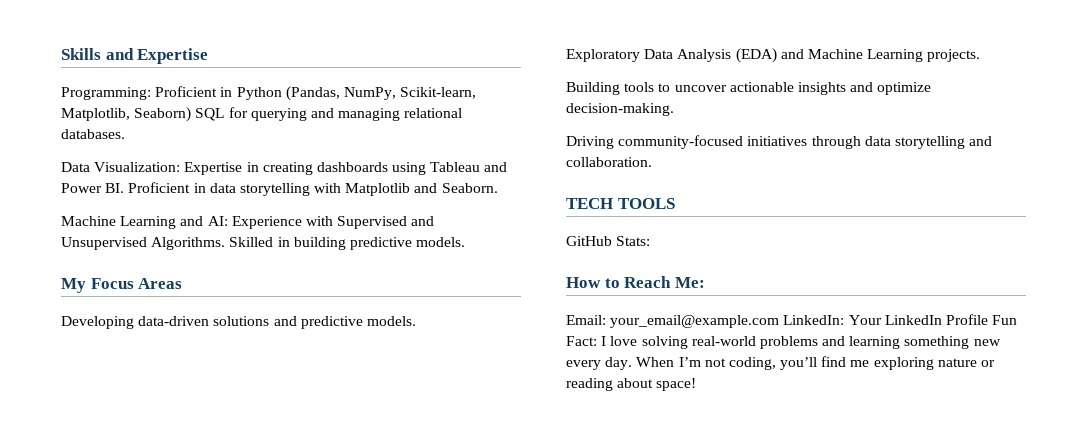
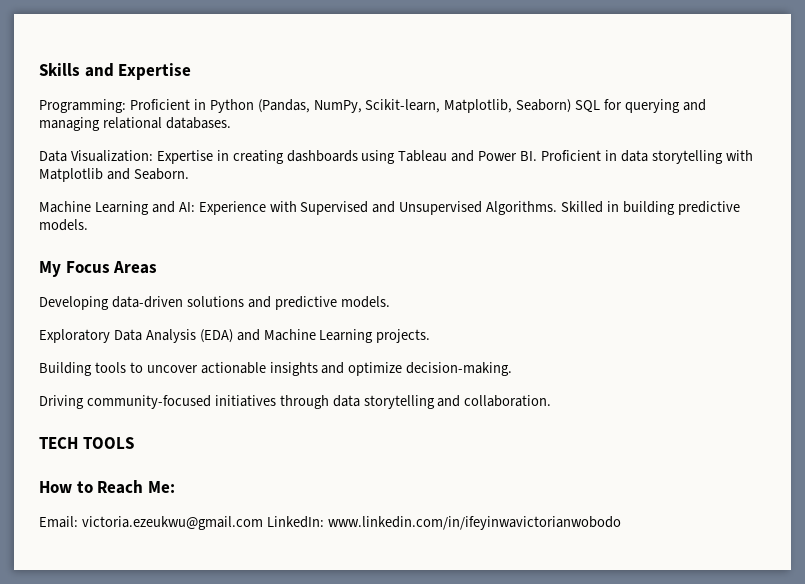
- GitHub Stats:
- Email: your_email@example.com LinkedIn: Your LinkedIn Profile Fun Fact: I love solving real-world problems and learning something new every day. When I’m not coding, you’ll find me exploring nature or reading about space!
+ Email: victoria.ezeukwu@gmail.com LinkedIn: www.linkedin.com/in/ifeyinwavictorianwobodo

